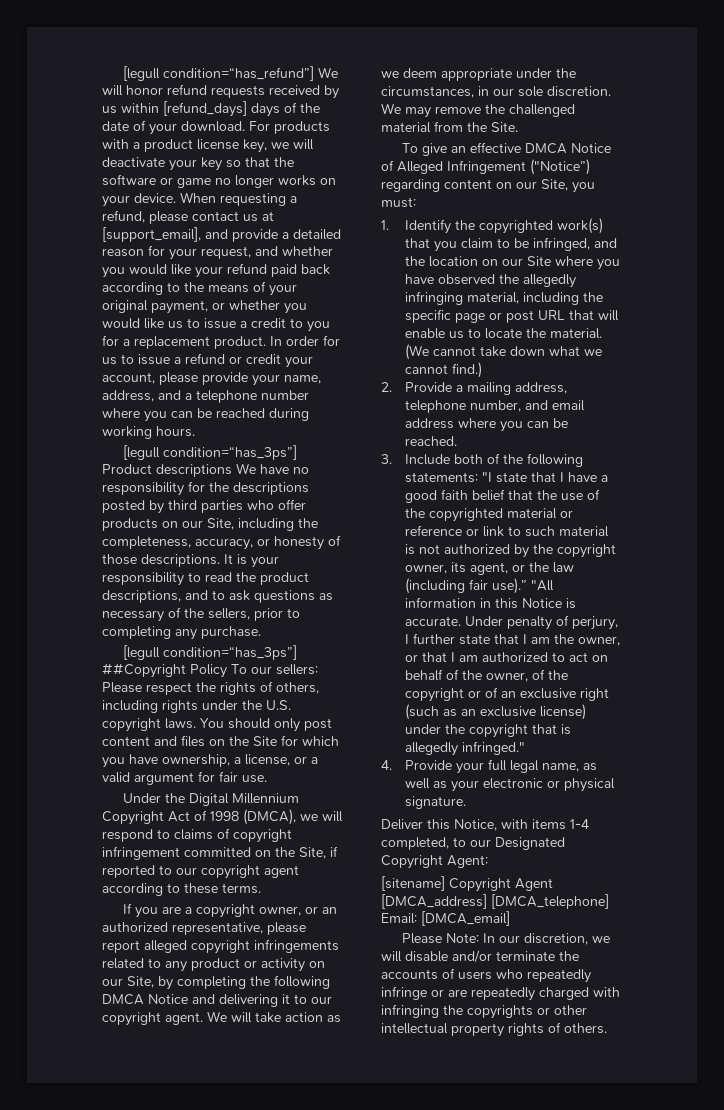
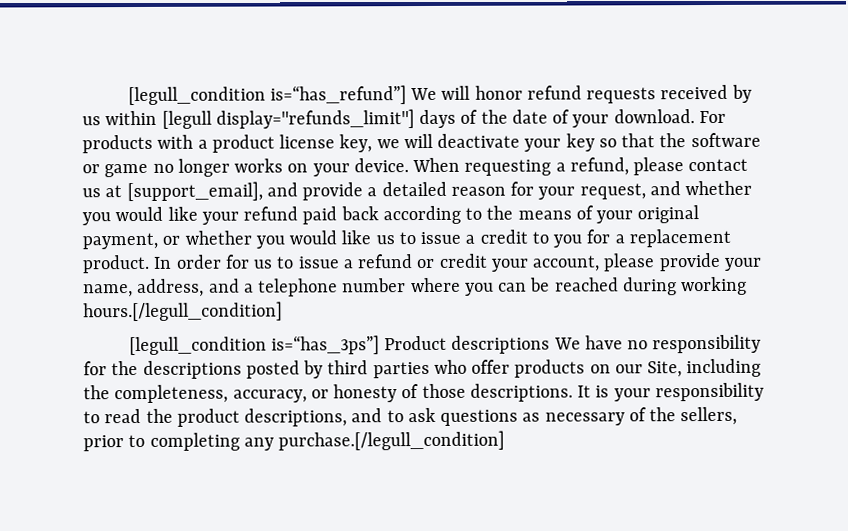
- [legull condition=“has_refund”] We will honor refund requests received by us within [refund_days] days of the date of your download.
+ [legull_condition is=“has_refund”] We will honor refund requests received by us within [legull display="refunds_limit"] days of the date of your download.
- In order for us to issue a refund or credit your account, please provide your name, address, and a telephone number where you can be reached during working hours.
- [legull condition=“has_3ps”] Product descriptions We have no responsibility for the descriptions posted by third parties who offer products on our Site, including the completeness, accuracy, or honesty of those descriptions.
+ In order for us to issue a refund or credit your account, please provide your name, address, and a telephone number where you can be reached during working hours.[/legull_condition]
+ [legull_condition is=“has_3ps”] Product descriptions We have no responsibility for the descriptions posted by third parties who offer products on our Site, including the completeness, accuracy, or honesty of those descriptions.
- It is your responsibility to read the product descriptions, and to ask questions as necessary of the sellers, prior to completing any purchase.
- [legull condition=“has_3ps”] ##Copyright Policy To our sellers: Please respect the rights of others, including rights under the U.S. copyright laws. You should only post content and files on the Site for which you have ownership, a license, or a valid argument for fair use.
- Under the Digital Millennium Copyright Act of 1998 (DMCA), we will respond to claims of copyright infringement committed on the Site, if reported to our copyright agent according to these terms.
- If you are a copyright owner, or an authorized representative, please report alleged copyright infringements related to any product or activity on our Site, by completing the following DMCA Notice and delivering it to our copyright agent. We will take action as we deem appropriate under the circumstances, in our sole discretion. We may remove the challenged material from the Site.
- To give an effective DMCA Notice of Alleged Infringement ("Notice”) regarding content on our Site, you must:
- 1. Identify the copyrighted work(s) that you claim to be infringed, and the location on our Site where you have observed the allegedly infringing material, including the specific page or post URL that will enable us to locate the material. (We cannot take down what we cannot find.)
- 2. Provide a mailing address, telephone number, and email address where you can be reached.
- 3. Include both of the following statements: "I state that I have a good faith belief that the use of the copyrighted material or reference or link to such material is not authorized by the copyright owner, its agent, or the law (including fair use).” "All information in this Notice is accurate. Under penalty of perjury, I further state that I am the owner, or that I am authorized to act on behalf of the owner, of the copyright or of an exclusive right (such as an exclusive license) under the copyright that is allegedly infringed."
- 4. Provide your full legal name, as well as your electronic or physical signature.
- Deliver this Notice, with items 1-4 completed, to our Designated Copyright Agent:
- [sitename] Copyright Agent [DMCA_address] [DMCA_telephone] Email: [DMCA_email]
- Please Note: In our discretion, we will disable and/or terminate the accounts of users who repeatedly infringe or are repeatedly charged with infringing the copyrights or other intellectual property rights of others.
+ It is your responsibility to read the product descriptions, and to ask questions as necessary of the sellers, prior to completing any purchase.[/legull_condition]

